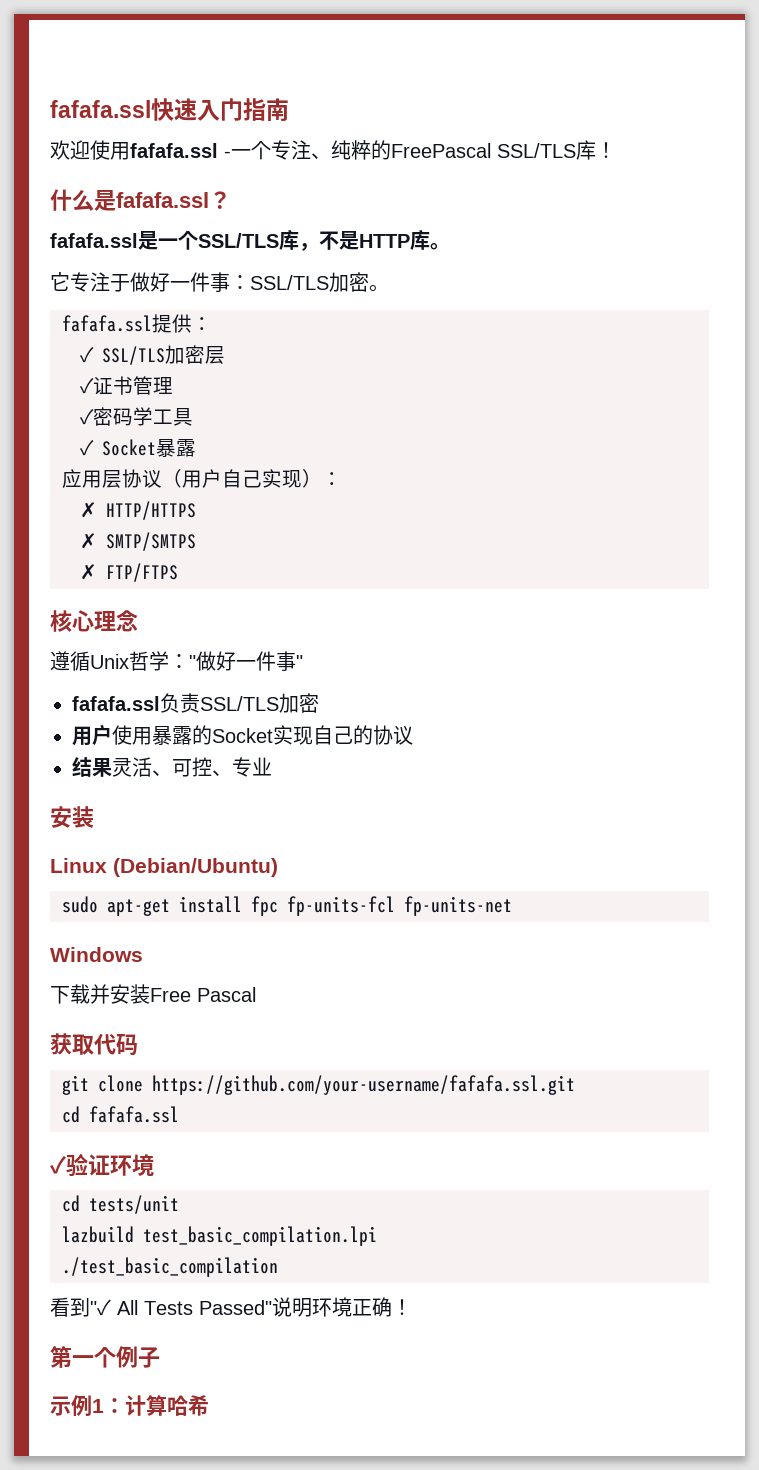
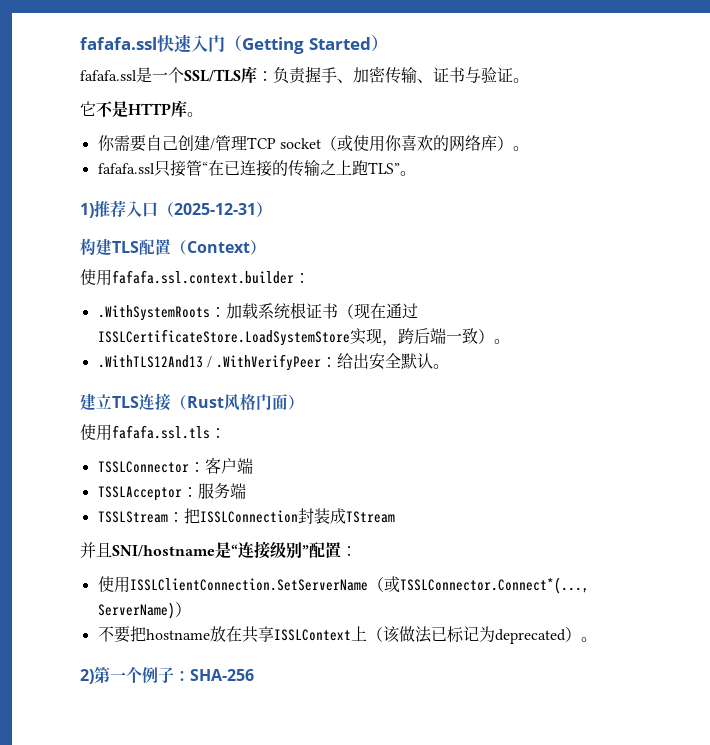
- fafafa.ssl快速入门指南
- 欢迎使用fafafa.ssl -一个专注、纯粹的FreePascal SSL/TLS库！
- 什么是fafafa.ssl？
- fafafa.ssl是一个SSL/TLS库，不是HTTP库。
- 它专注于做好一件事：SSL/TLS加密。
- fafafa.ssl提供：
- ✓ SSL/TLS加密层
- ✓证书管理
- ✓密码学工具
- ✓ Socket暴露
- 应用层协议（用户自己实现）：
- ✗ HTTP/HTTPS
- ✗ SMTP/SMTPS
- ✗ FTP/FTPS
- 核心理念
- 遵循Unix哲学："做好一件事"
- fafafa.ssl负责SSL/TLS加密
- 用户使用暴露的Socket实现自己的协议
- 结果灵活、可控、专业
- 安装
- Linux (Debian/Ubuntu)
- sudo apt-get install fpc fp-units-fcl fp-units-net
- Windows
- 下载并安装Free Pascal
- 获取代码
- git clone https://github.com/your-username/fafafa.ssl.git
- cd fafafa.ssl
- ✓验证环境
- cd tests/unit
- lazbuild test_basic_compilation.lpi
- ./test_basic_compilation
- 看到"✓ All Tests Passed"说明环境正确！
- 第一个例子
- 示例1：计算哈希
+ fafafa.ssl快速入门（Getting Started）
+ fafafa.ssl是一个SSL/TLS库：负责握手、加密传输、证书与验证。
+ 它不是HTTP库。
+ 你需要自己创建/管理TCP socket（或使用你喜欢的网络库）。
+ fafafa.ssl只接管“在已连接的传输之上跑TLS”。
+ 1)推荐入口（2025-12-31）
+ 构建TLS配置（Context）
+ 使用fafafa.ssl.context.builder：
+ .WithSystemRoots：加载系统根证书（现在通过ISSLCertificateStore.LoadSystemStore实现，跨后端一致）。
+ .WithTLS12And13 / .WithVerifyPeer：给出安全默认。
+ 建立TLS连接（Rust风格门面）
+ 使用fafafa.ssl.tls：
+ TSSLConnector：客户端
+ TSSLAcceptor：服务端
+ TSSLStream：把ISSLConnection封装成TStream
+ 并且SNI/hostname是“连接级别”配置：
+ 使用ISSLClientConnection.SetServerName（或TSSLConnector.Connect*(..., ServerName)）
+ 不要把hostname放在共享ISSLContext上（该做法已标记为deprecated）。
+ 2)第一个例子：SHA-256

